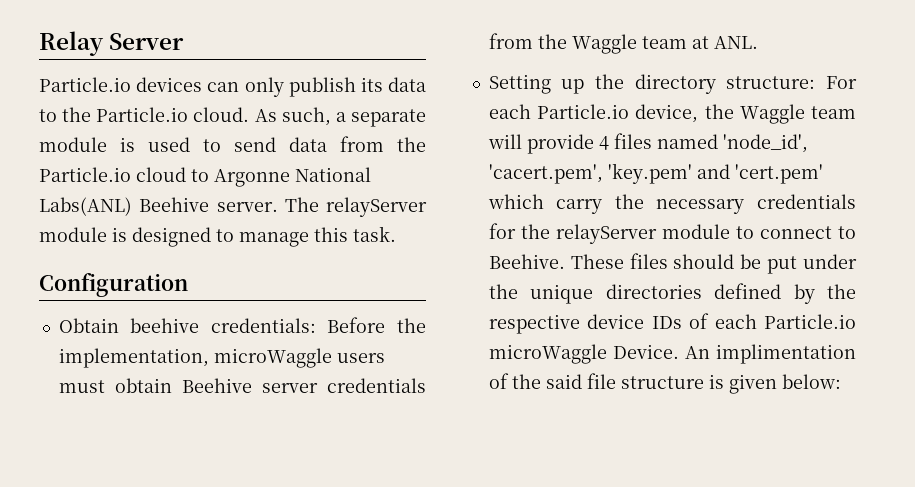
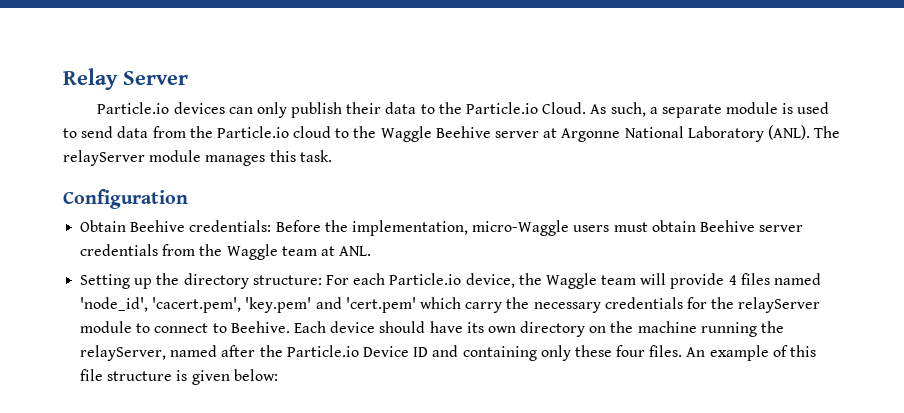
- Particle.io devices can only publish its data to the Particle.io cloud.
+ Particle.io devices can only publish their data to the Particle.io Cloud.
- As such, a separate module is used to send data from the Particle.io cloud to Argonne National Labs(ANL) Beehive server. The relayServer module is designed to manage this task.
+ As such, a separate module is used to send data from the Particle.io cloud to the Waggle Beehive server at Argonne National Laboratory (ANL). The relayServer module manages this task.
- Obtain beehive credentials: Before the implementation, microWaggle users must obtain Beehive server credentials from the Waggle team at ANL.
+ Obtain Beehive credentials: Before the implementation, micro-Waggle users must obtain Beehive server credentials from the Waggle team at ANL.
- These files should be put under the unique directories defined by the respective device IDs of each Particle.io microWaggle Device. An implimentation of the said file structure is given below:
+ Each device should have its own directory on the machine running the relayServer, named after the Particle.io Device ID and containing only these four files. An example of this file structure is given below:

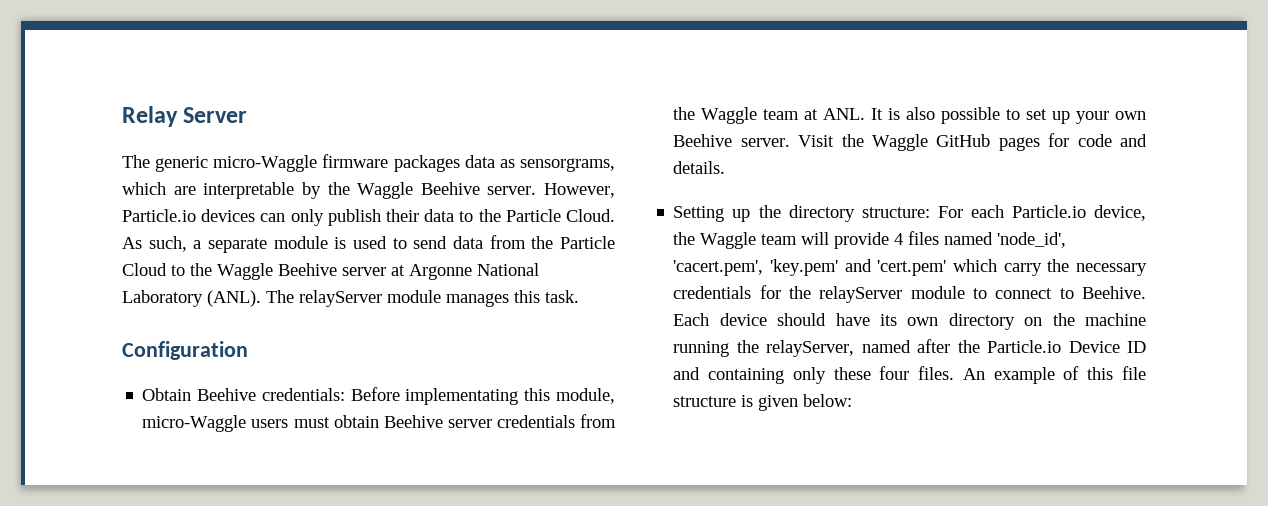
- Particle.io devices can only publish their data to the Particle.io Cloud.
+ The generic micro-Waggle firmware packages data as sensorgrams, which are interpretable by the Waggle Beehive server. However, Particle.io devices can only publish their data to the Particle Cloud.
- As such, a separate module is used to send data from the Particle.io cloud to the Waggle Beehive server at Argonne National Laboratory (ANL).
+ As such, a separate module is used to send data from the Particle Cloud to the Waggle Beehive server at Argonne National Laboratory (ANL).
- Obtain Beehive credentials: Before the implementation, micro-Waggle users must obtain Beehive server credentials from the Waggle team at ANL.
+ Obtain Beehive credentials: Before implementating this module, micro-Waggle users must obtain Beehive server credentials from the Waggle team at ANL. It is also possible to set up your own Beehive server. Visit the Waggle GitHub pages for code and details.

